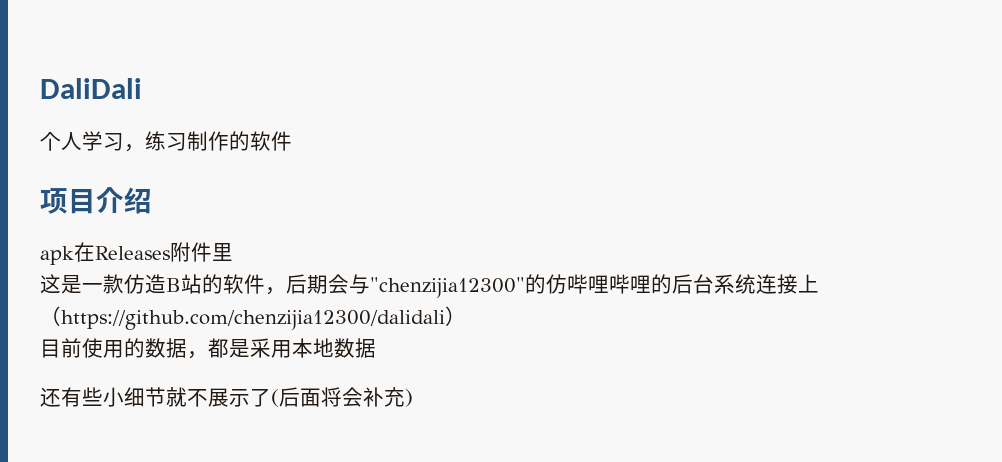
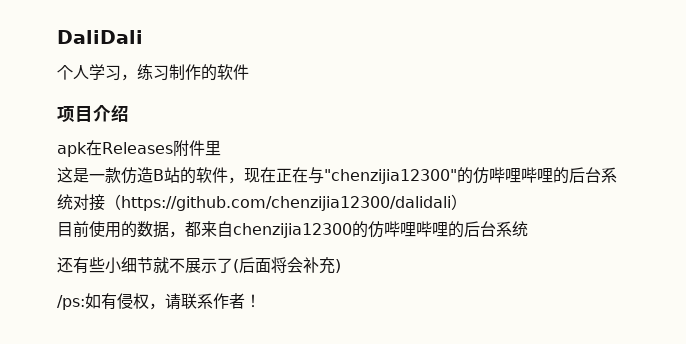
- 这是一款仿造B站的软件，后期会与"chenzijia12300"的仿哔哩哔哩的后台系统连接上（https://github.com/chenzijia12300/dalidali）
+ 这是一款仿造B站的软件，现在正在与"chenzijia12300"的仿哔哩哔哩的后台系统对接（https://github.com/chenzijia12300/dalidali）
- 目前使用的数据，都是采用本地数据
+ 目前使用的数据，都来自chenzijia12300的仿哔哩哔哩的后台系统
+ /ps:如有侵权，请联系作者！

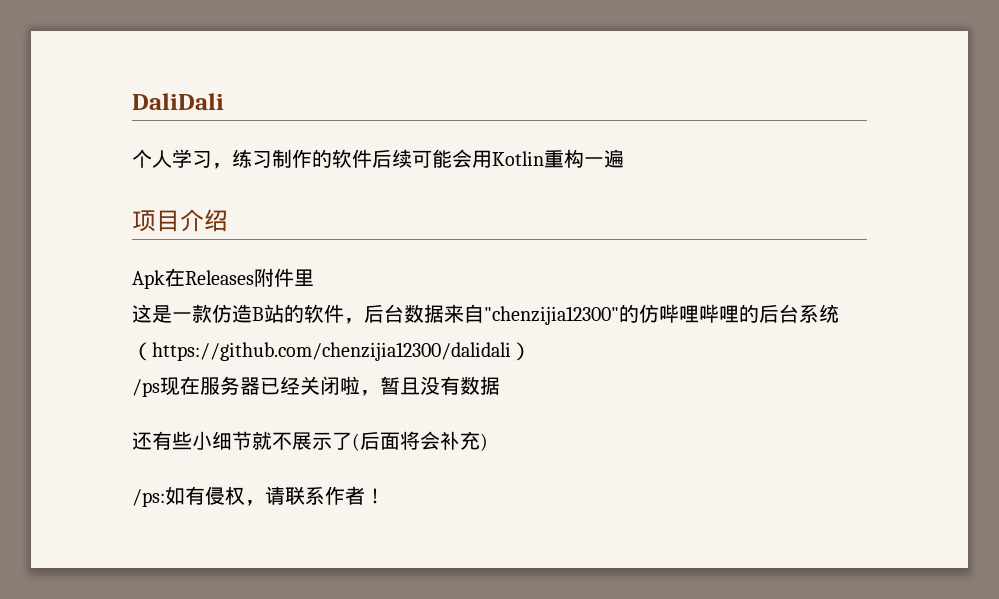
- 个人学习，练习制作的软件
+ 个人学习，练习制作的软件后续可能会用Kotlin重构一遍
- apk在Releases附件里
+ Apk在Releases附件里
- 这是一款仿造B站的软件，现在正在与"chenzijia12300"的仿哔哩哔哩的后台系统对接（https://github.com/chenzijia12300/dalidali）
+ 这是一款仿造B站的软件，后台数据来自"chenzijia12300"的仿哔哩哔哩的后台系统（https://github.com/chenzijia12300/dalidali）
- 目前使用的数据，都来自chenzijia12300的仿哔哩哔哩的后台系统
+ /ps现在服务器已经关闭啦，暂且没有数据

